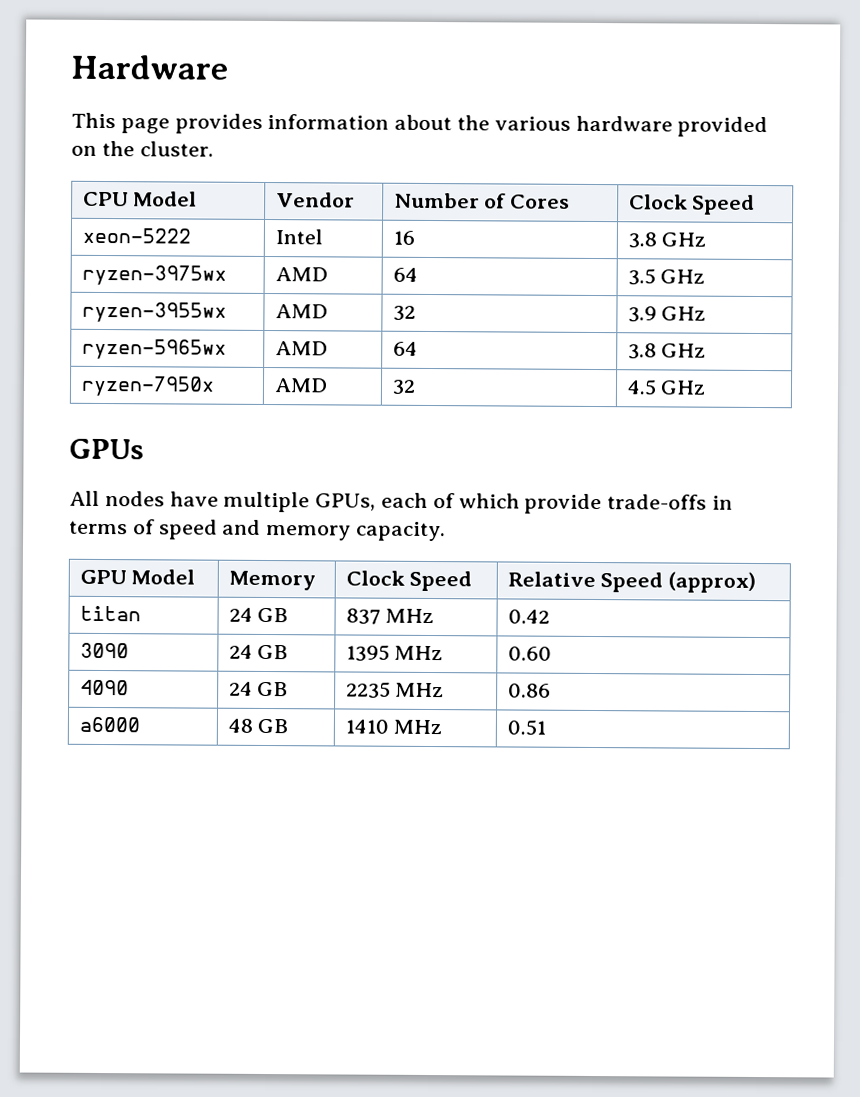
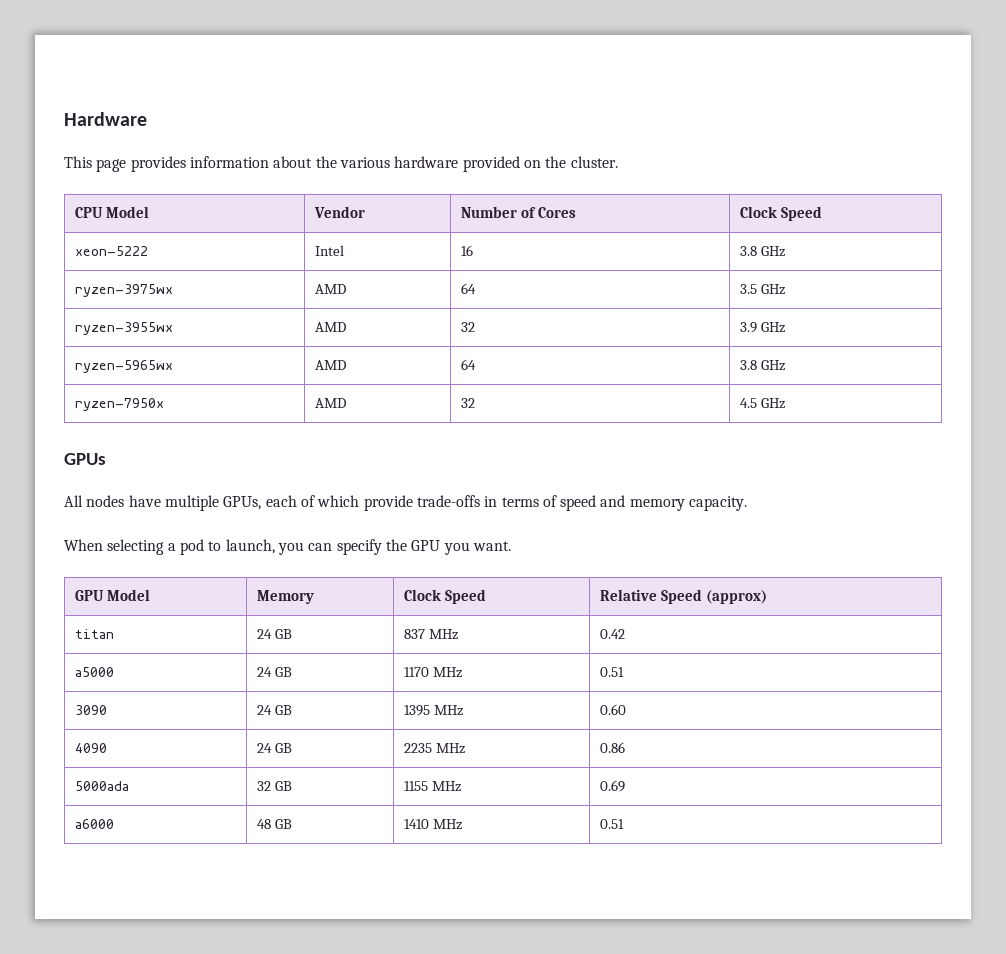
+ When selecting a pod to launch, you can specify the GPU you want.
+ a5000 | 24 GB | 1170 MHz | 0.51
+ 5000ada | 32 GB | 1155 MHz | 0.69

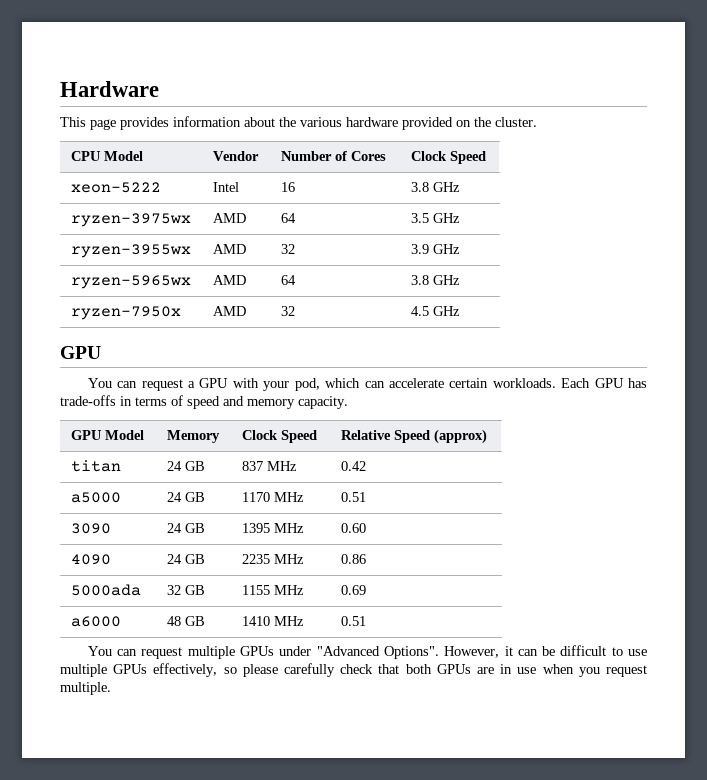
  ryzen-7950x | AMD | 32 | 4.5 GHz
- GPUs
- All nodes have multiple GPUs, each of which provide trade-offs in terms of speed and memory capacity.
+ GPU
+ You can request a GPU with your pod, which can accelerate certain workloads. Each GPU has trade-offs in terms of speed and memory capacity.
- When selecting a pod to launch, you can specify the GPU you want.
+ You can request multiple GPUs under "Advanced Options". However, it can be difficult to use multiple GPUs effectively, so please carefully check that both GPUs are in use when you request multiple.

